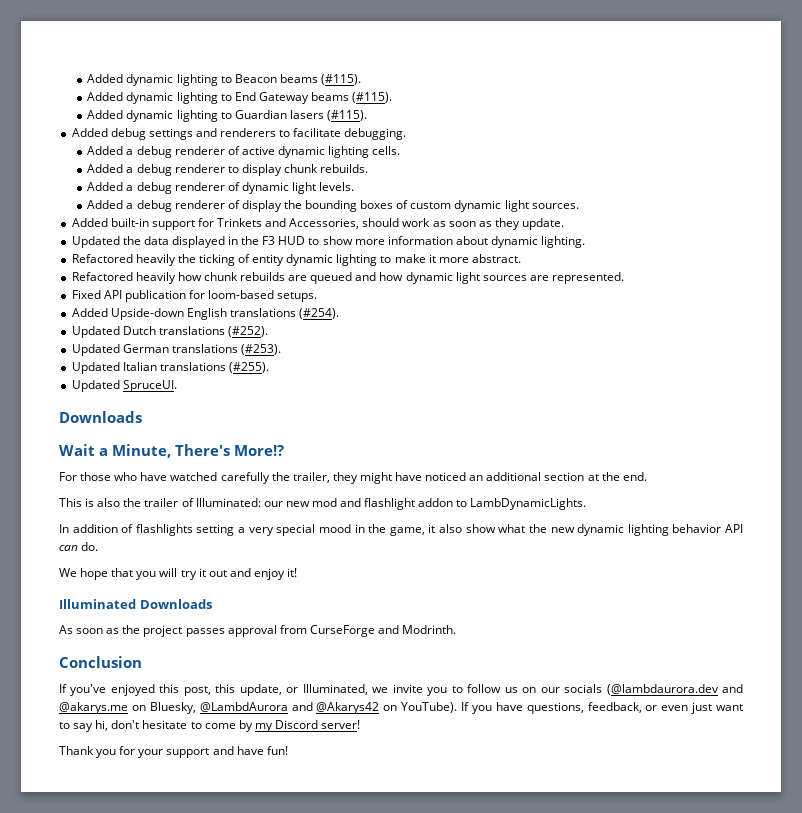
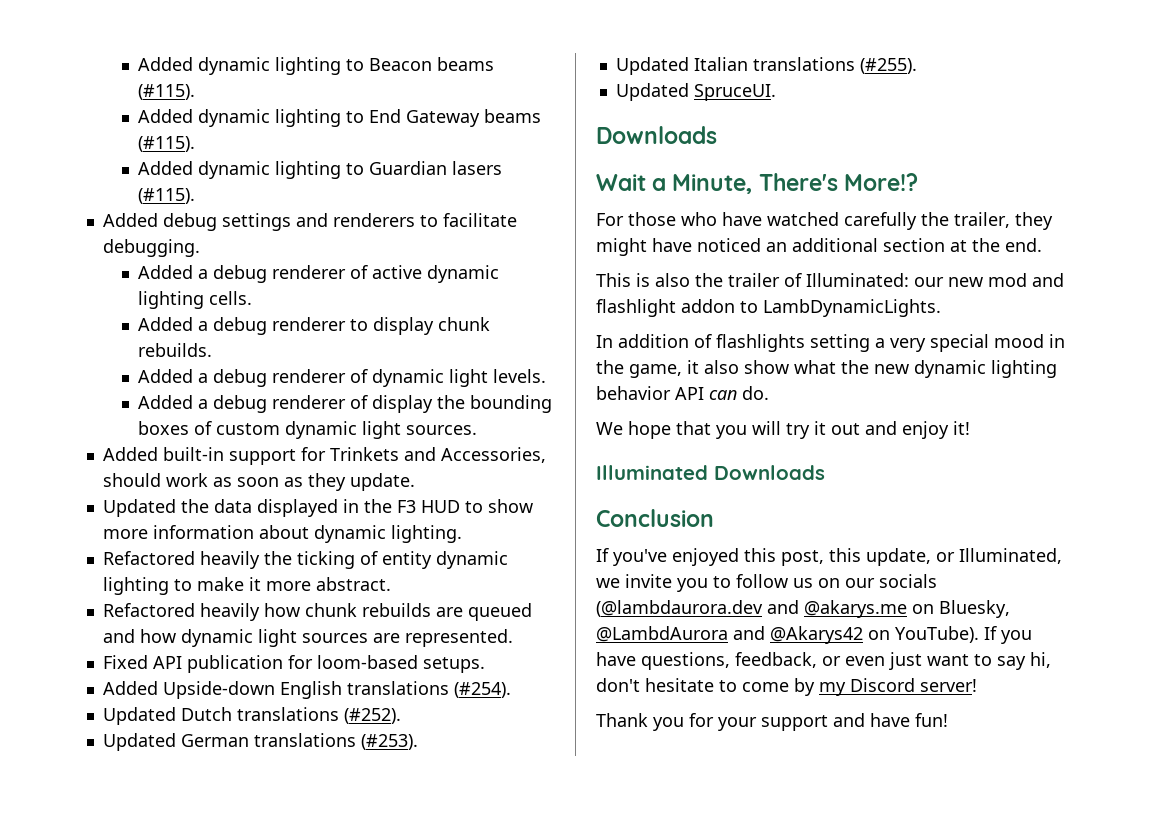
- As soon as the project passes approval from CurseForge and Modrinth.

